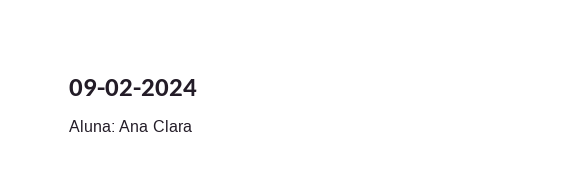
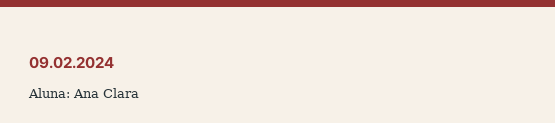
- 09-02-2024
+ 09.02.2024

